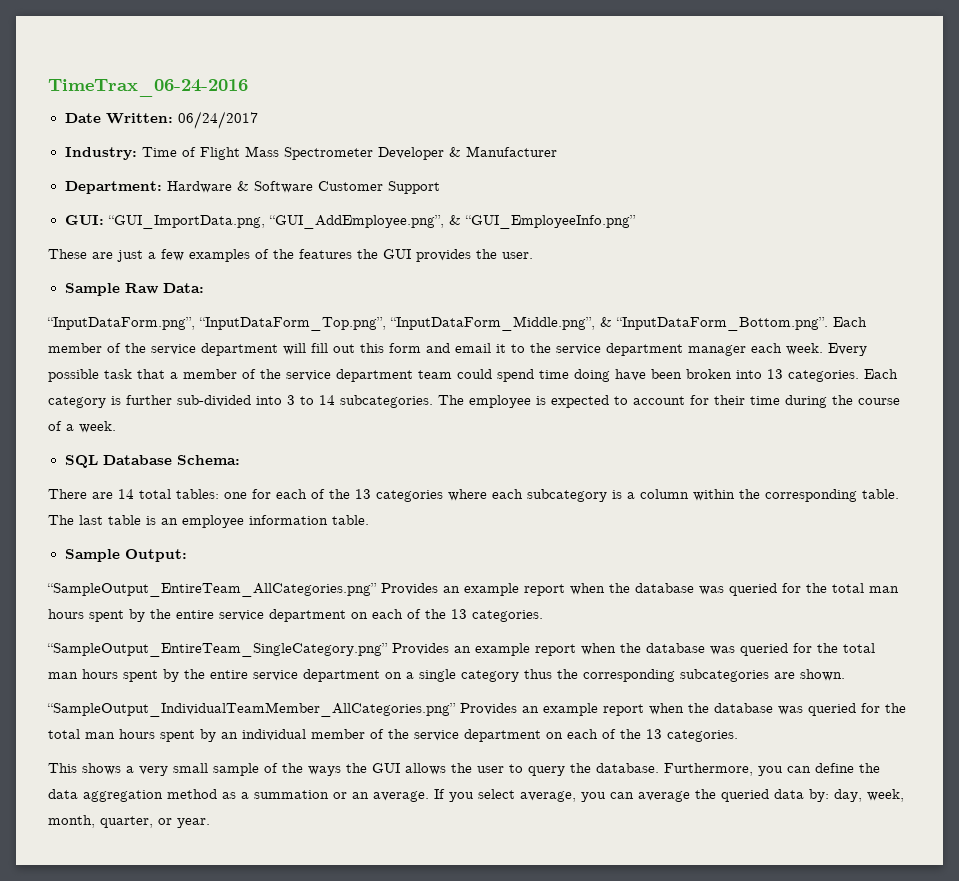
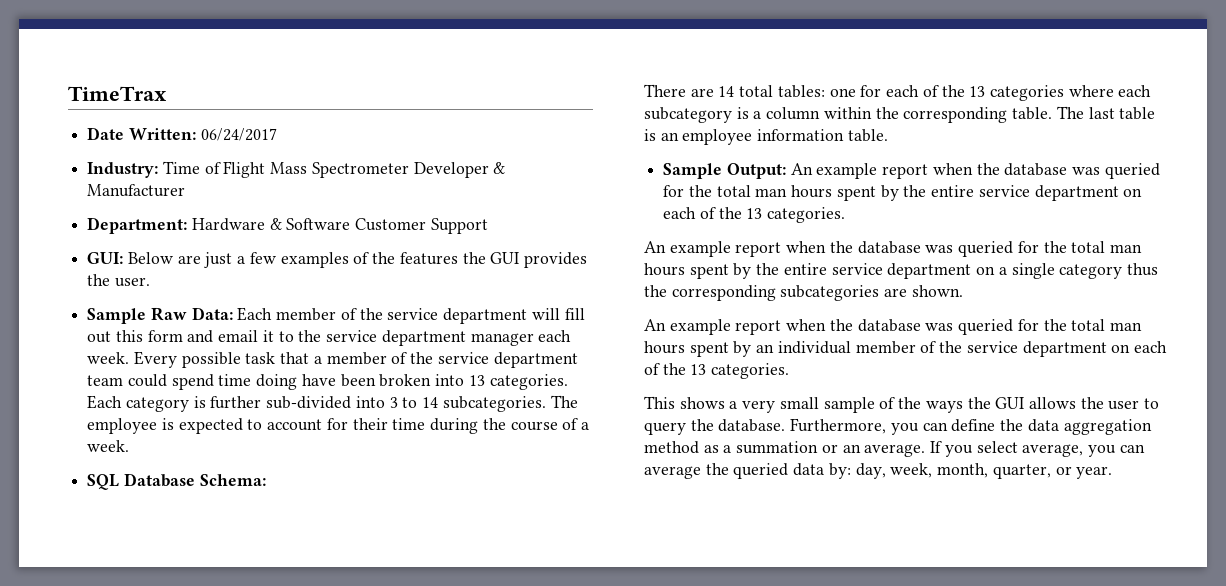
- TimeTrax_06-24-2016
+ TimeTrax
- GUI: “GUI_ImportData.png, “GUI_AddEmployee.png”, & “GUI_EmployeeInfo.png”
- These are just a few examples of the features the GUI provides the user.
+ GUI: Below are just a few examples of the features the GUI provides the user.
- Sample Raw Data:
- “InputDataForm.png”, “InputDataForm_Top.png”, “InputDataForm_Middle.png”, & “InputDataForm_Bottom.png”. Each member of the service department will fill out this form and email it to the service department manager each week.
+ Sample Raw Data: Each member of the service department will fill out this form and email it to the service department manager each week.
- Sample Output:
- “SampleOutput_EntireTeam_AllCategories.png” Provides an example report when the database was queried for the total man hours spent by the entire service department on each of the 13 categories.
+ Sample Output: An example report when the database was queried for the total man hours spent by the entire service department on each of the 13 categories.
- “SampleOutput_EntireTeam_SingleCategory.png” Provides an example report when the database was queried for the total man hours spent by the entire service department on a single category thus the corresponding subcategories are shown.
+ An example report when the database was queried for the total man hours spent by the entire service department on a single category thus the corresponding subcategories are shown.
- “SampleOutput_IndividualTeamMember_AllCategories.png” Provides an example report when the database was queried for the total man hours spent by an individual member of the service department on each of the 13 categories.
+ An example report when the database was queried for the total man hours spent by an individual member of the service department on each of the 13 categories.

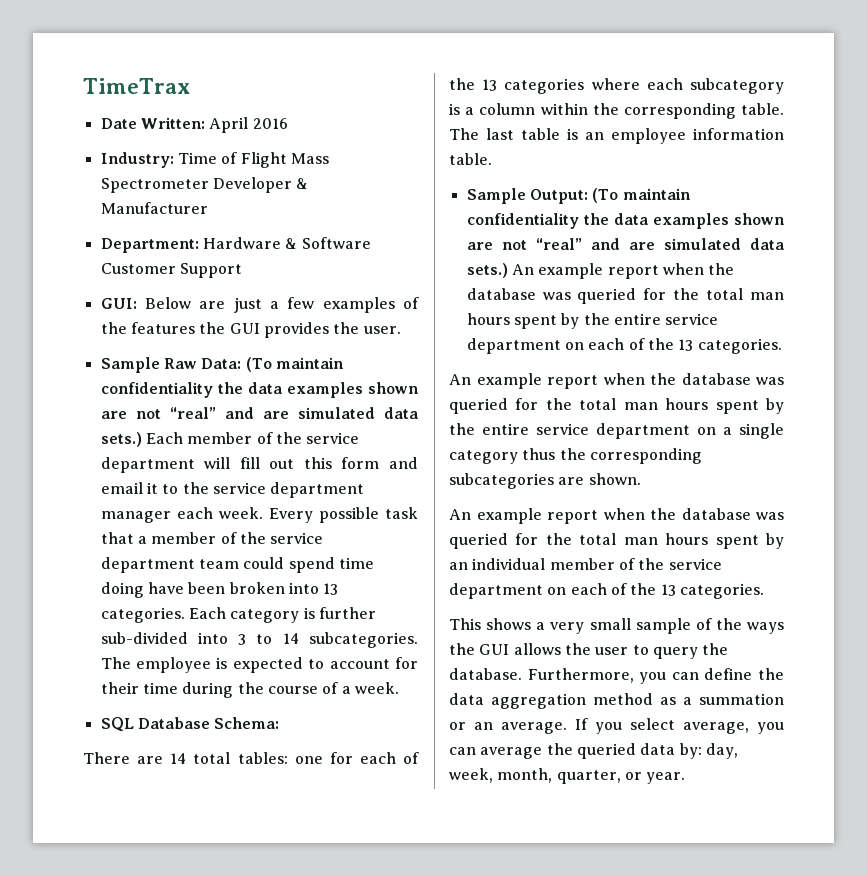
- Date Written: 06/24/2017
+ Date Written: April 2016
- Sample Raw Data: Each member of the service department will fill out this form and email it to the service department manager each week.
+ Sample Raw Data: (To maintain confidentiality the data examples shown are not “real” and are simulated data sets.) Each member of the service department will fill out this form and email it to the service department manager each week.
- Sample Output: An example report when the database was queried for the total man hours spent by the entire service department on each of the 13 categories.
+ Sample Output: (To maintain confidentiality the data examples shown are not “real” and are simulated data sets.) An example report when the database was queried for the total man hours spent by the entire service department on each of the 13 categories.

